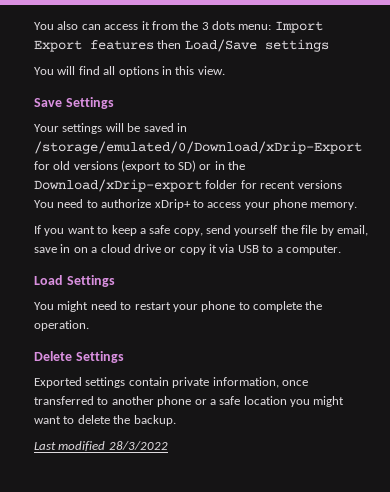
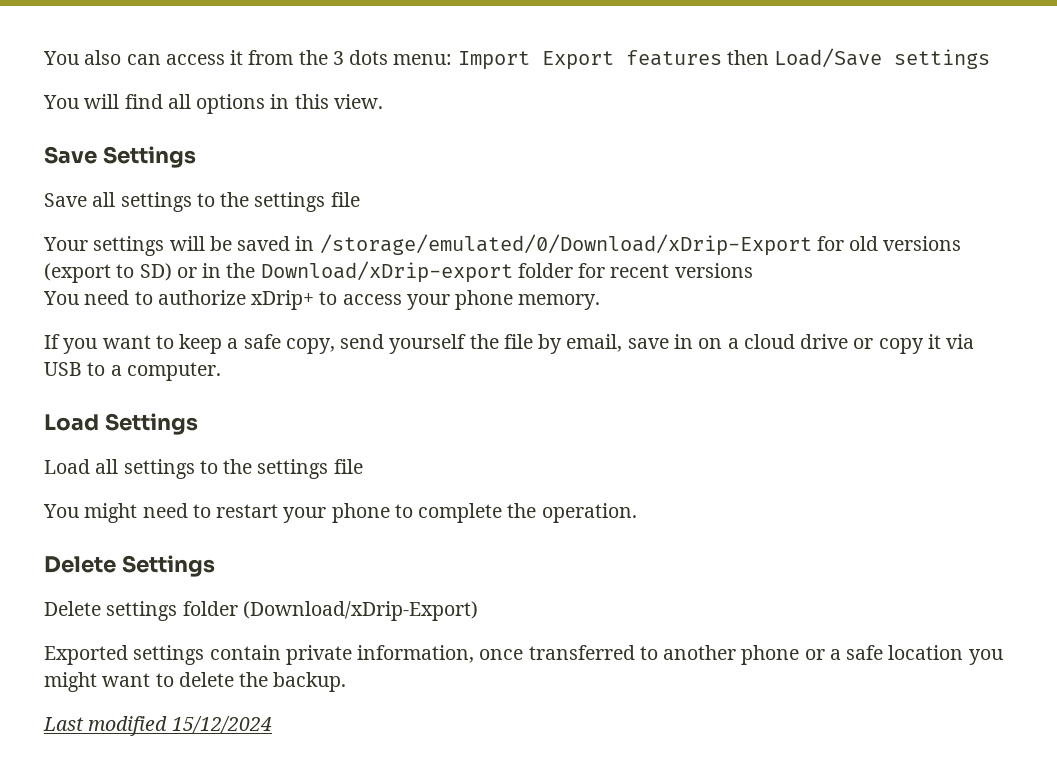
+ Save all settings to the settings file
+ Load all settings to the settings file
+ Delete settings folder (Download/xDrip-Export)
- Last modified 28/3/2022
+ Last modified 15/12/2024

